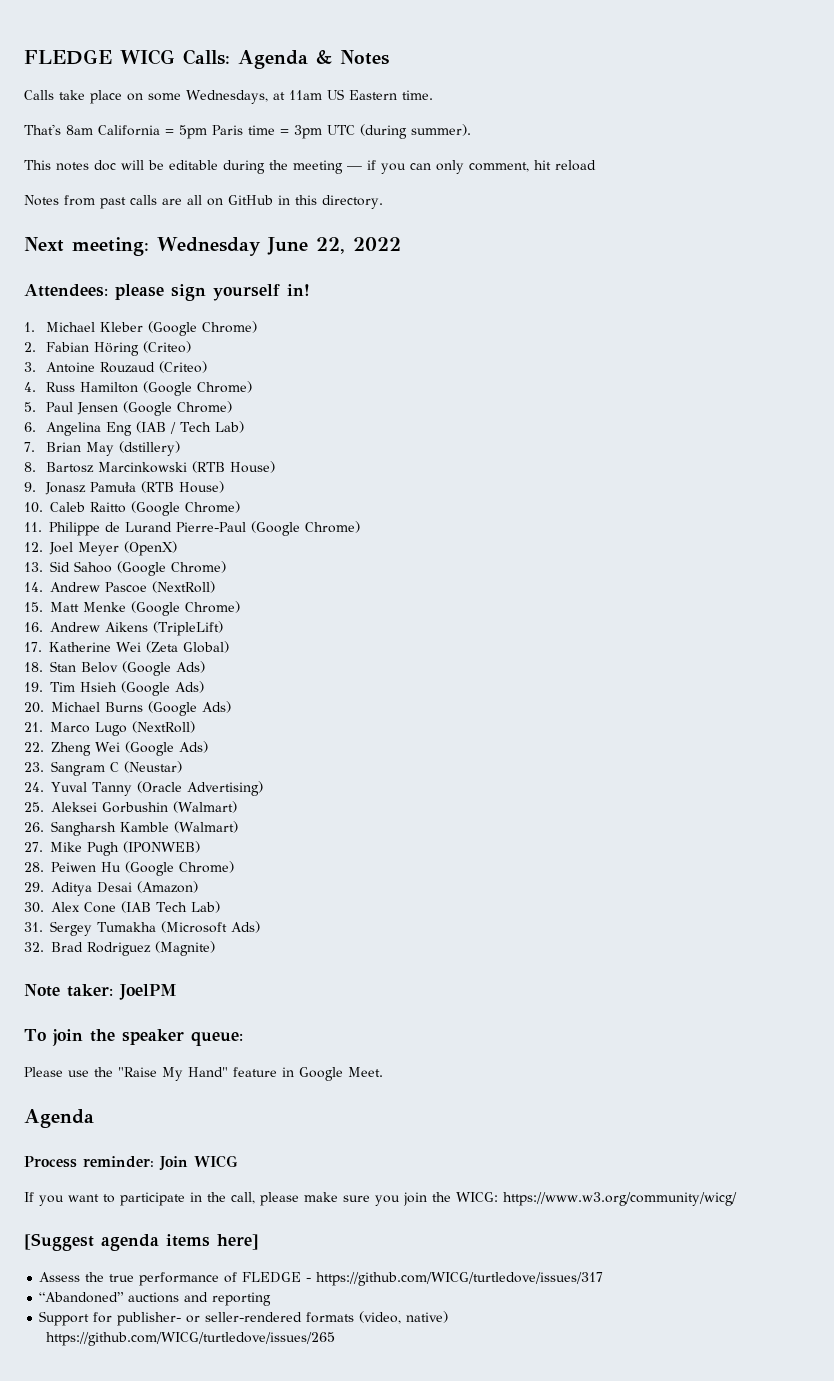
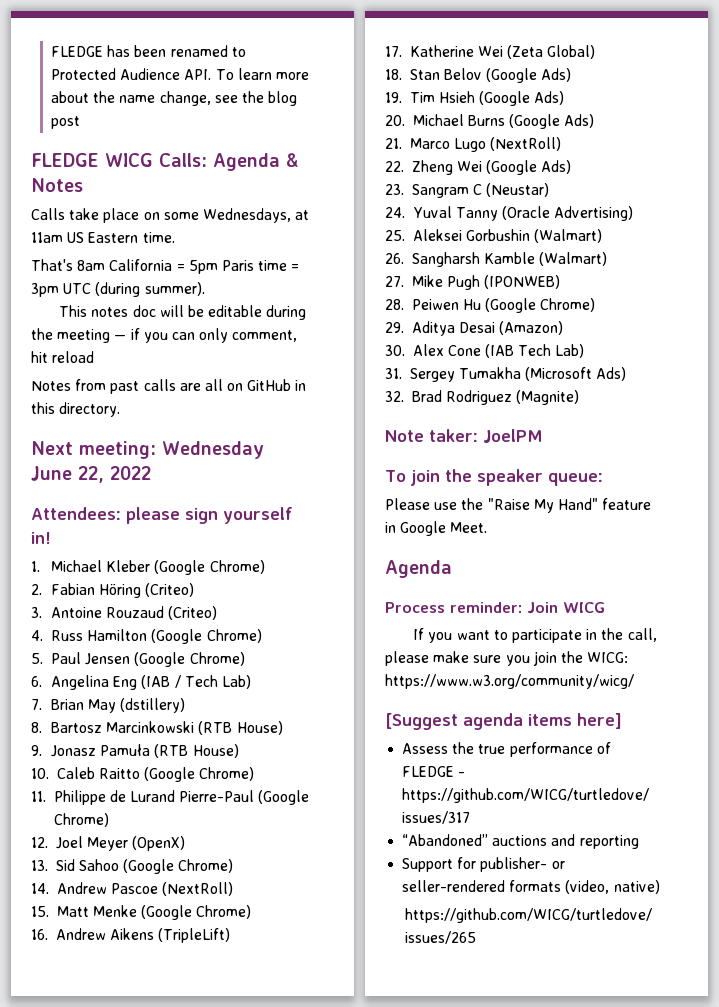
+ FLEDGE has been renamed to Protected Audience API. To learn more about the name change, see the blog post

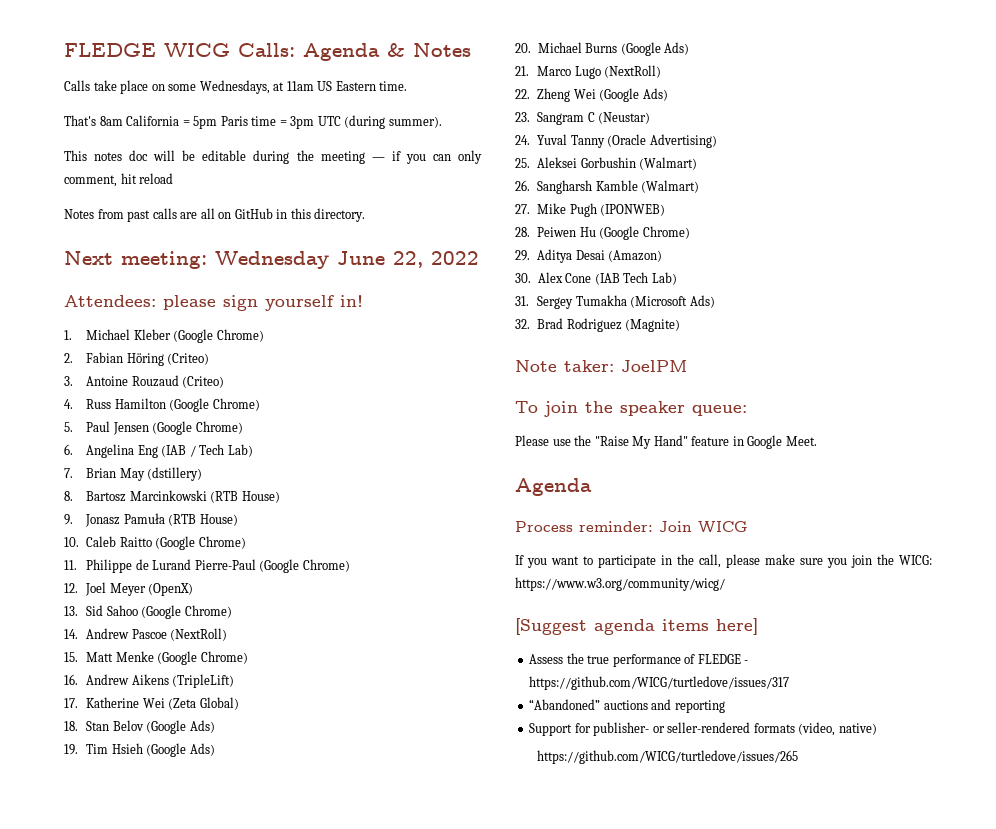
- FLEDGE has been renamed to Protected Audience API. To learn more about the name change, see the blog post

